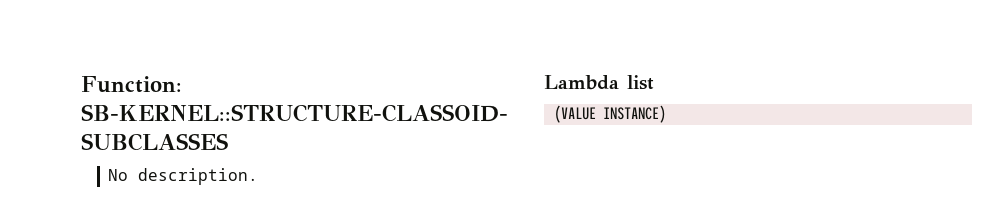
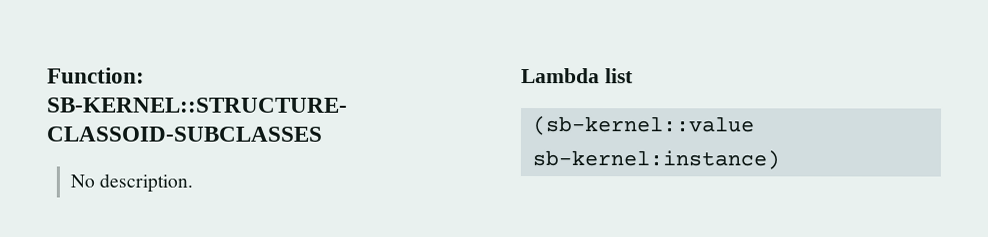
- (VALUE INSTANCE)
+ (sb-kernel::value sb-kernel:instance)

